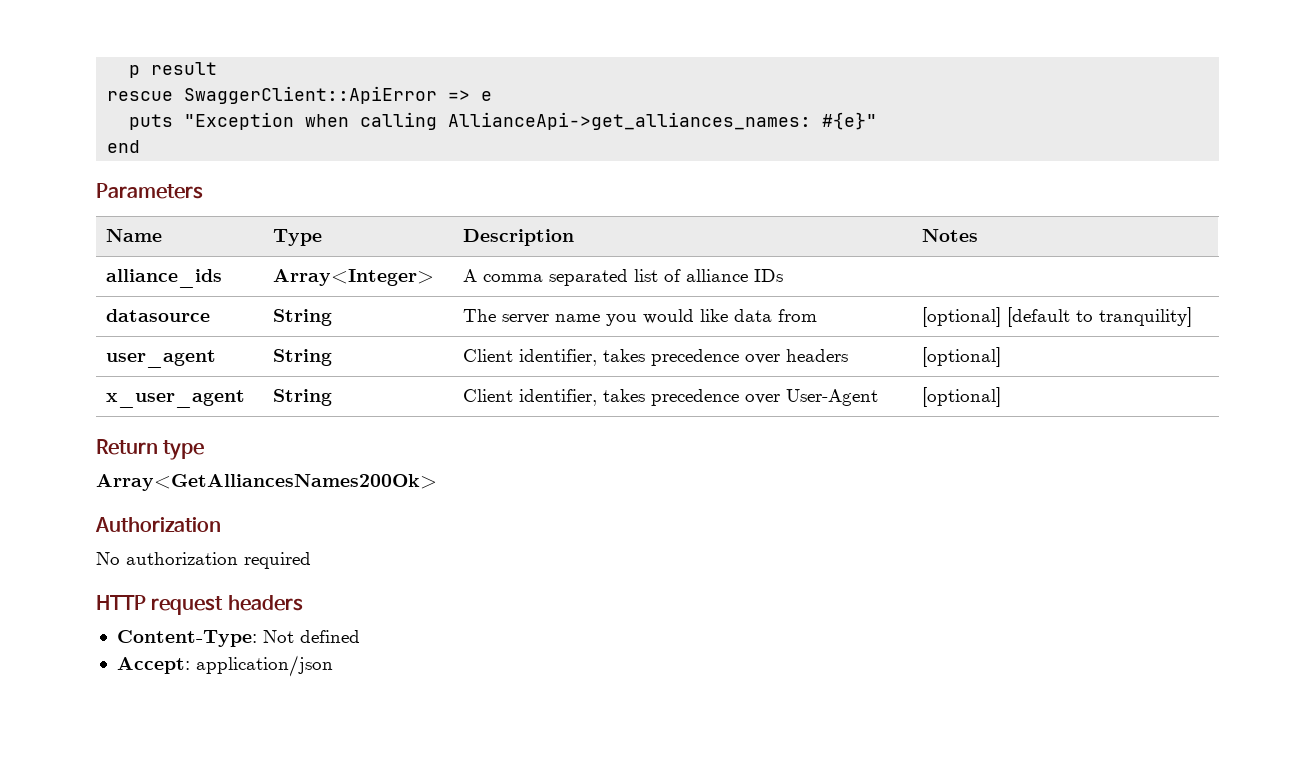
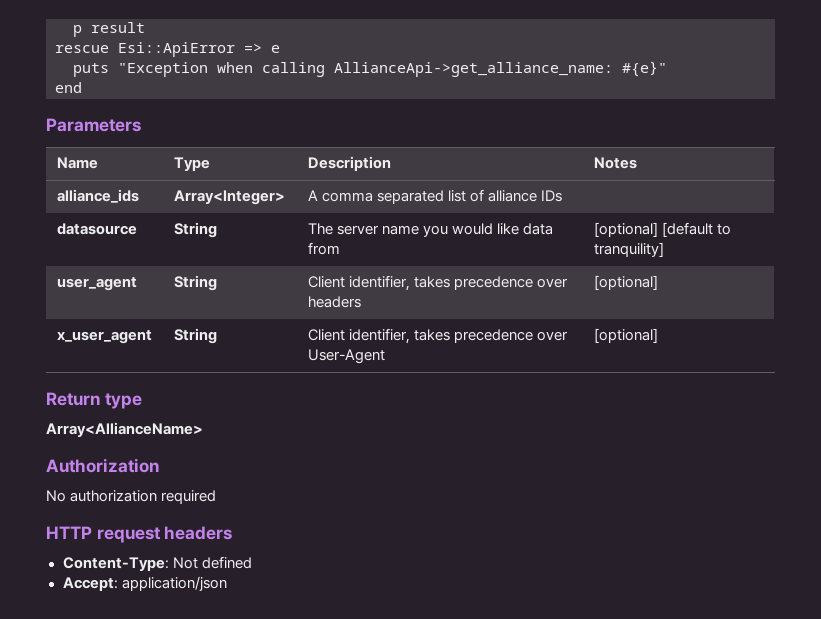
- rescue SwaggerClient::ApiError => e
+ rescue Esi::ApiError => e
- puts "Exception when calling AllianceApi->get_alliances_names: #{e}"
+ puts "Exception when calling AllianceApi->get_alliance_name: #{e}"
- Array<GetAlliancesNames200Ok>
+ Array<AllianceName>

